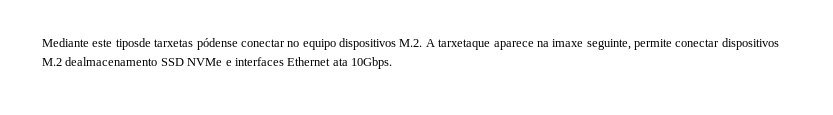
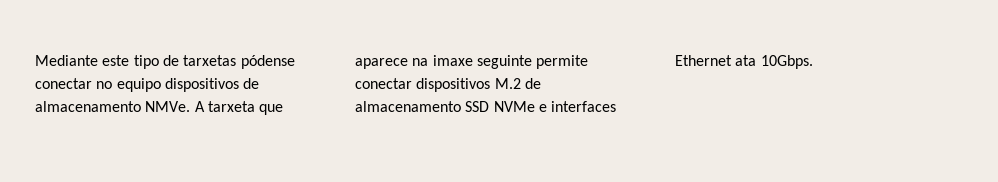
- Mediante este tiposde tarxetas pódense conectar no equipo dispositivos M.2. A tarxetaque aparece na imaxe seguinte, permite conectar dispositivos M.2 dealmacenamento SSD NVMe e interfaces Ethernet ata 10Gbps.
+ Mediante este tipo de tarxetas pódense conectar no equipo dispositivos de almacenamento NMVe. A tarxeta que aparece na imaxe seguinte permite conectar dispositivos M.2 de almacenamento SSD NVMe e interfaces Ethernet ata 10Gbps.

